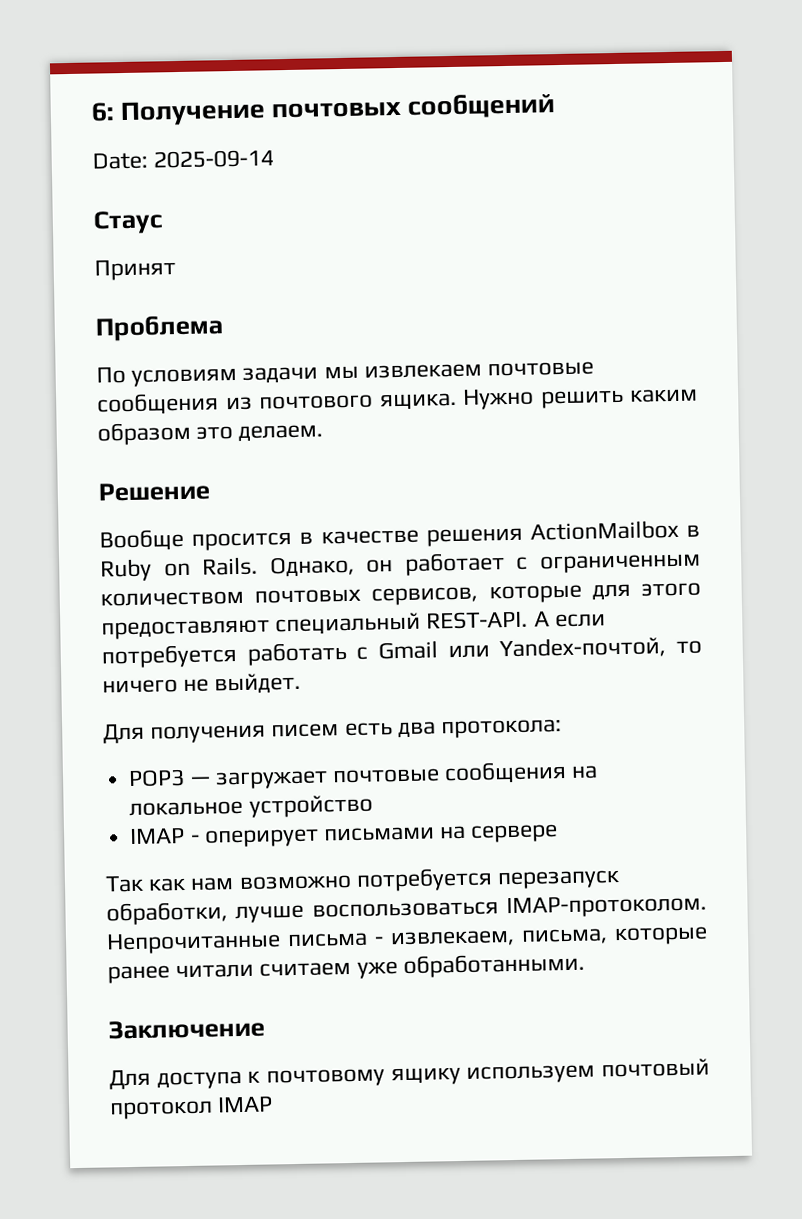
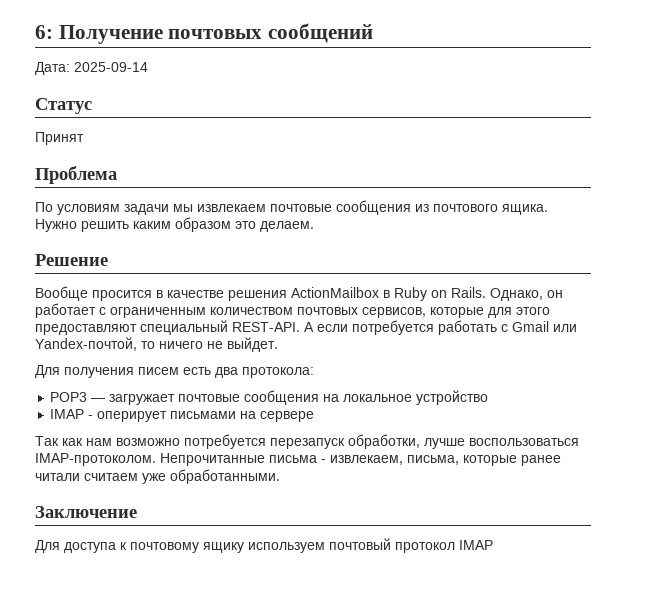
- Date: 2025-09-14
+ Дата: 2025-09-14
- Стаус
+ Статус

